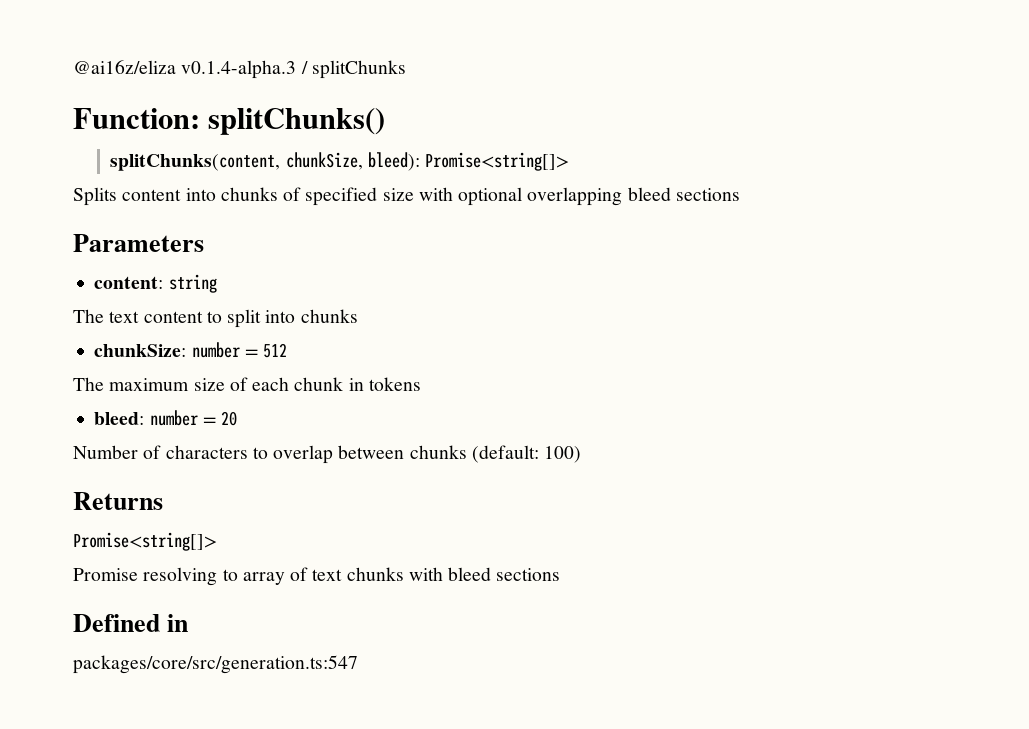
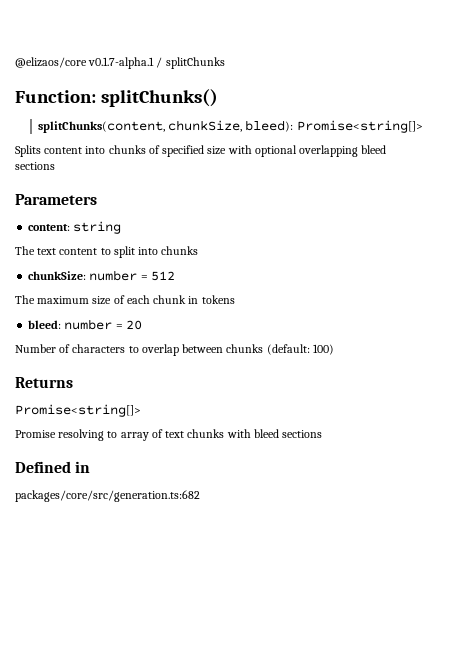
- @ai16z/eliza v0.1.4-alpha.3 / splitChunks
+ @elizaos/core v0.1.7-alpha.1 / splitChunks
- packages/core/src/generation.ts:547
+ packages/core/src/generation.ts:682

